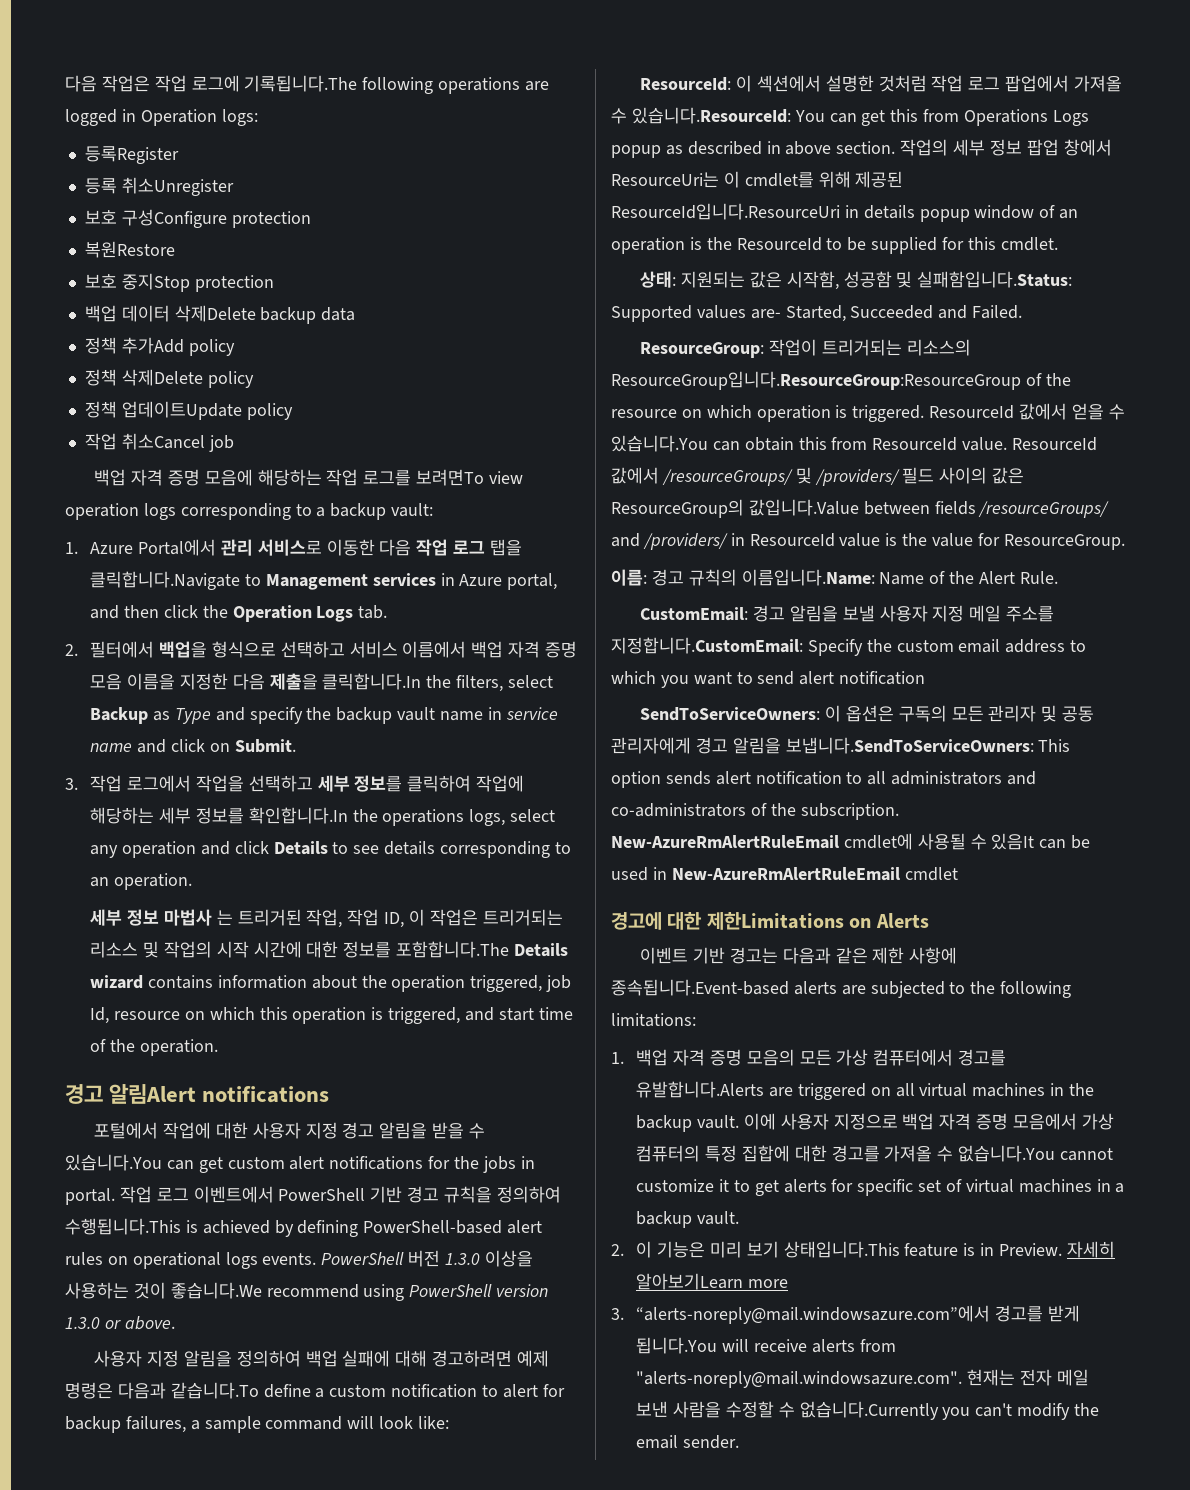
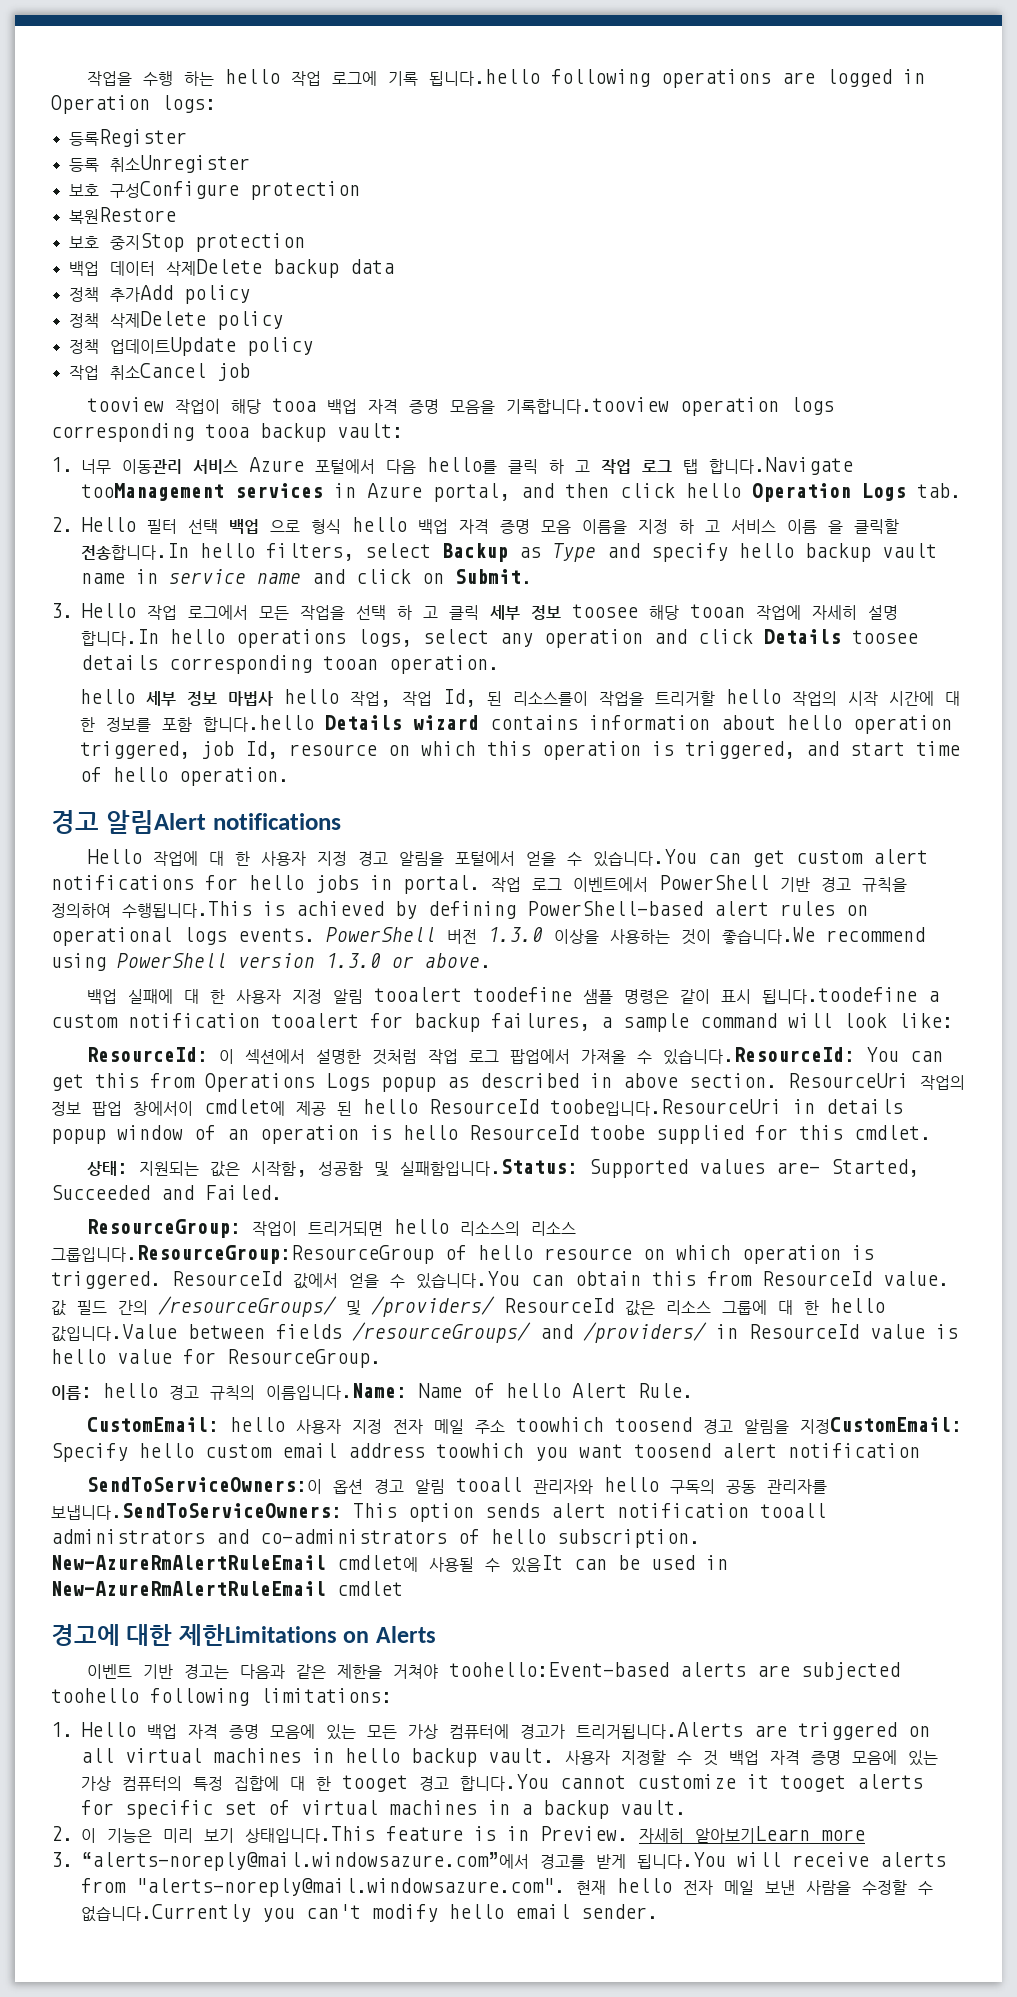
- 다음 작업은 작업 로그에 기록됩니다.The following operations are logged in Operation logs:
+ 작업을 수행 하는 hello 작업 로그에 기록 됩니다.hello following operations are logged in Operation logs:
- 백업 자격 증명 모음에 해당하는 작업 로그를 보려면To view operation logs corresponding to a backup vault:
+ tooview 작업이 해당 tooa 백업 자격 증명 모음을 기록합니다.tooview operation logs corresponding tooa backup vault:
- 1. Azure Portal에서 관리 서비스로 이동한 다음 작업 로그 탭을 클릭합니다.Navigate to Management services in Azure portal, and then click the Operation Logs tab.
+ 1. 너무 이동관리 서비스 Azure 포털에서 다음 hello를 클릭 하 고 작업 로그 탭 합니다.Navigate tooManagement services in Azure portal, and then click hello Operation Logs tab.
- 2. 필터에서 백업을 형식으로 선택하고 서비스 이름에서 백업 자격 증명 모음 이름을 지정한 다음 제출을 클릭합니다.In the filters, select Backup as Type and specify the backup vault name in service name and click on Submit.
+ 2. Hello 필터 선택 백업 으로 형식 hello 백업 자격 증명 모음 이름을 지정 하 고 서비스 이름 을 클릭할 전송합니다.In hello filters, select Backup as Type and specify hello backup vault name in service name and click on Submit.
- 3. 작업 로그에서 작업을 선택하고 세부 정보를 클릭하여 작업에 해당하는 세부 정보를 확인합니다.In the operations logs, select any operation and click Details to see details corresponding to an operation.
- 세부 정보 마법사 는 트리거된 작업, 작업 ID, 이 작업은 트리거되는 리소스 및 작업의 시작 시간에 대한 정보를 포함합니다.The Details wizard contains information about the operation triggered, job Id, resource on which this operation is triggered, and start time of the operation.
+ 3. Hello 작업 로그에서 모든 작업을 선택 하 고 클릭 세부 정보 toosee 해당 tooan 작업에 자세히 설명 합니다.In hello operations logs, select any operation and click Details toosee details corresponding tooan operation.
+ hello 세부 정보 마법사 hello 작업, 작업 Id, 된 리소스를이 작업을 트리거할 hello 작업의 시작 시간에 대 한 정보를 포함 합니다.hello Details wizard contains information about hello operation triggered, job Id, resource on which this operation is triggered, and start time of hello operation.
- 포털에서 작업에 대한 사용자 지정 경고 알림을 받을 수 있습니다.You can get custom alert notifications for the jobs in portal.
+ Hello 작업에 대 한 사용자 지정 경고 알림을 포털에서 얻을 수 있습니다.You can get custom alert notifications for hello jobs in portal.
- 사용자 지정 알림을 정의하여 백업 실패에 대해 경고하려면 예제 명령은 다음과 같습니다.To define a custom notification to alert for backup failures, a sample command will look like:
+ 백업 실패에 대 한 사용자 지정 알림 tooalert toodefine 샘플 명령은 같이 표시 됩니다.toodefine a custom notification tooalert for backup failures, a sample command will look like:
- 작업의 세부 정보 팝업 창에서 ResourceUri는 이 cmdlet를 위해 제공된 ResourceId입니다.ResourceUri in details popup window of an operation is the ResourceId to be supplied for this cmdlet.
+ ResourceUri 작업의 정보 팝업 창에서이 cmdlet에 제공 된 hello ResourceId toobe입니다.ResourceUri in details popup window of an operation is hello ResourceId toobe supplied for this cmdlet.
- ResourceGroup: 작업이 트리거되는 리소스의 ResourceGroup입니다.ResourceGroup:ResourceGroup of the resource on which operation is triggered.
+ ResourceGroup: 작업이 트리거되면 hello 리소스의 리소스 그룹입니다.ResourceGroup:ResourceGroup of hello resource on which operation is triggered.
- ResourceId 값에서 /resourceGroups/ 및 /providers/ 필드 사이의 값은 ResourceGroup의 값입니다.Value between fields /resourceGroups/ and /providers/ in ResourceId value is the value for ResourceGroup.
+ 값 필드 간의 /resourceGroups/ 및 /providers/ ResourceId 값은 리소스 그룹에 대 한 hello 값입니다.Value between fields /resourceGroups/ and /providers/ in ResourceId value is hello value for ResourceGroup.
- 이름: 경고 규칙의 이름입니다.Name: Name of the Alert Rule.
+ 이름: hello 경고 규칙의 이름입니다.Name: Name of hello Alert Rule.
- CustomEmail: 경고 알림을 보낼 사용자 지정 메일 주소를 지정합니다.CustomEmail: Specify the custom email address to which you want to send alert notification
- SendToServiceOwners: 이 옵션은 구독의 모든 관리자 및 공동 관리자에게 경고 알림을 보냅니다.SendToServiceOwners: This option sends alert notification to all administrators and co-administrators of the subscription.
+ CustomEmail: hello 사용자 지정 전자 메일 주소 toowhich toosend 경고 알림을 지정CustomEmail: Specify hello custom email address toowhich you want toosend alert notification
+ SendToServiceOwners:이 옵션 경고 알림 tooall 관리자와 hello 구독의 공동 관리자를 보냅니다.SendToServiceOwners: This option sends alert notification tooall administrators and co-administrators of hello subscription.
- 이벤트 기반 경고는 다음과 같은 제한 사항에 종속됩니다.Event-based alerts are subjected to the following limitations:
+ 이벤트 기반 경고는 다음과 같은 제한을 거쳐야 toohello:Event-based alerts are subjected toohello following limitations:
- 1. 백업 자격 증명 모음의 모든 가상 컴퓨터에서 경고를 유발합니다.Alerts are triggered on all virtual machines in the backup vault. 이에 사용자 지정으로 백업 자격 증명 모음에서 가상 컴퓨터의 특정 집합에 대한 경고를 가져올 수 없습니다.You cannot customize it to get alerts for specific set of virtual machines in a backup vault.
+ 1. Hello 백업 자격 증명 모음에 있는 모든 가상 컴퓨터에 경고가 트리거됩니다.Alerts are triggered on all virtual machines in hello backup vault. 사용자 지정할 수 것 백업 자격 증명 모음에 있는 가상 컴퓨터의 특정 집합에 대 한 tooget 경고 합니다.You cannot customize it tooget alerts for specific set of virtual machines in a backup vault.
- 3. “alerts-noreply@mail.windowsazure.com”에서 경고를 받게 됩니다.You will receive alerts from "alerts-noreply@mail.windowsazure.com". 현재는 전자 메일 보낸 사람을 수정할 수 없습니다.Currently you can't modify the email sender.
+ 3. “alerts-noreply@mail.windowsazure.com”에서 경고를 받게 됩니다.You will receive alerts from "alerts-noreply@mail.windowsazure.com". 현재 hello 전자 메일 보낸 사람을 수정할 수 없습니다.Currently you can't modify hello email sender.

